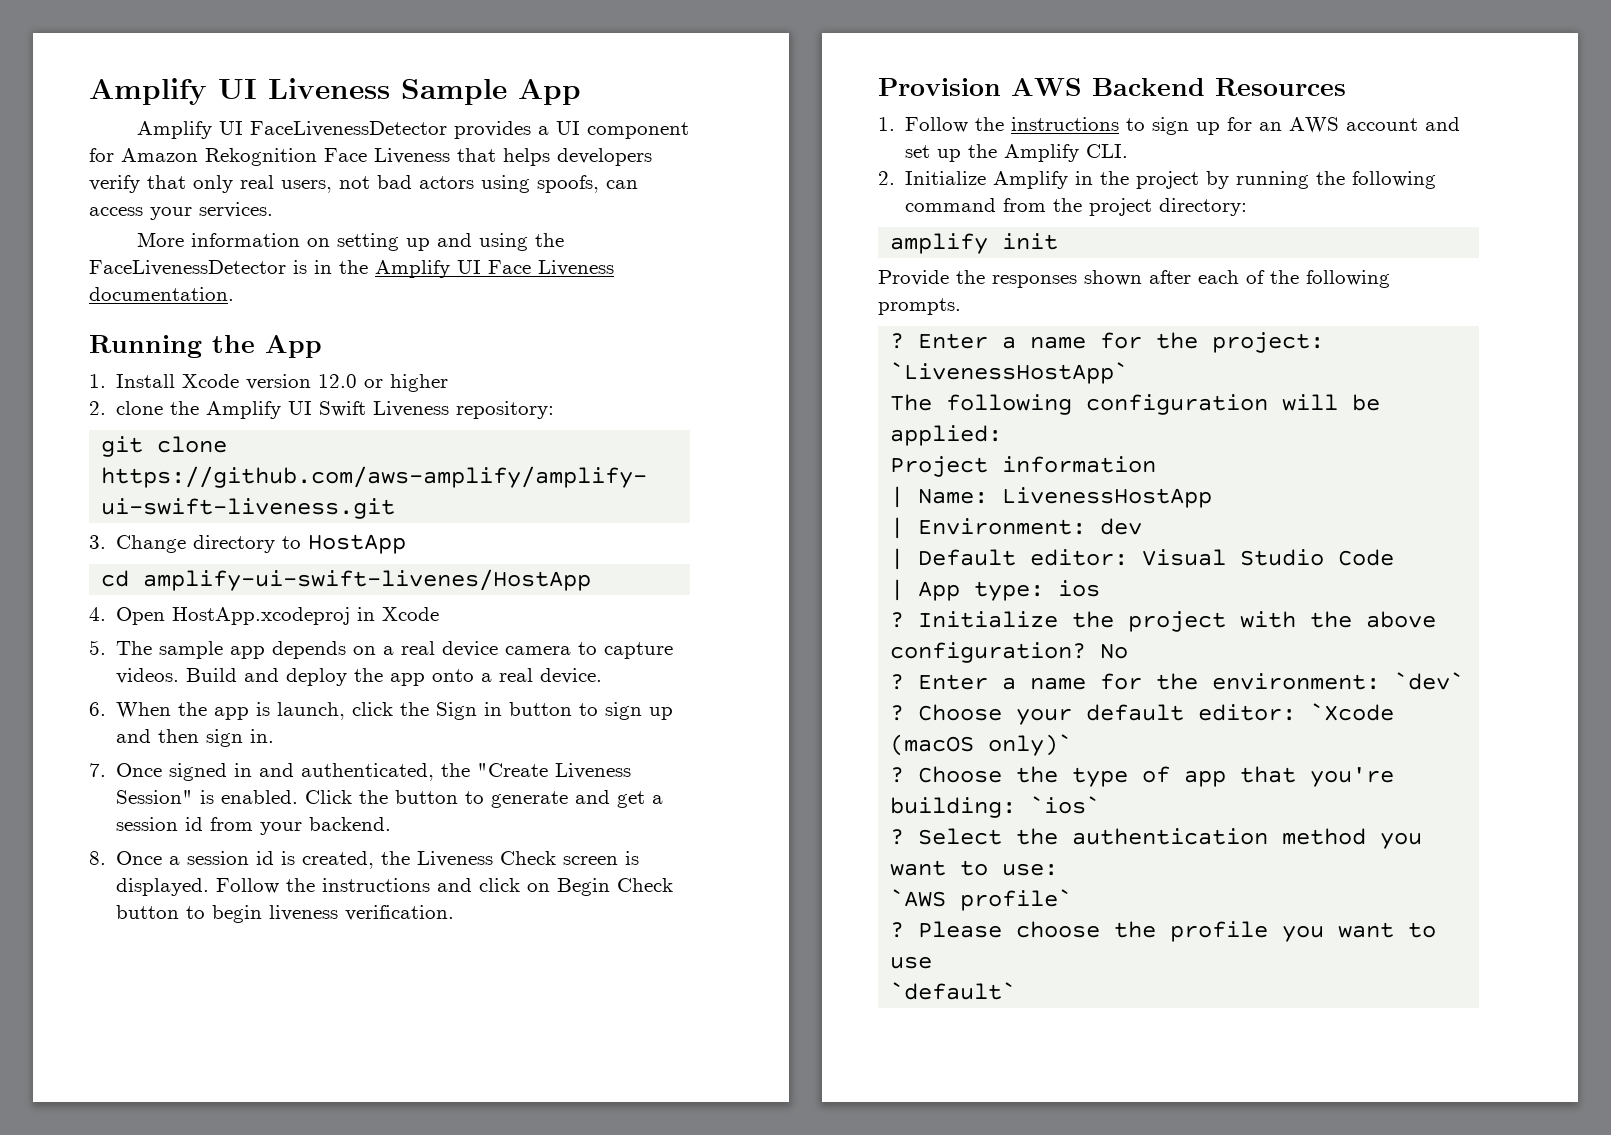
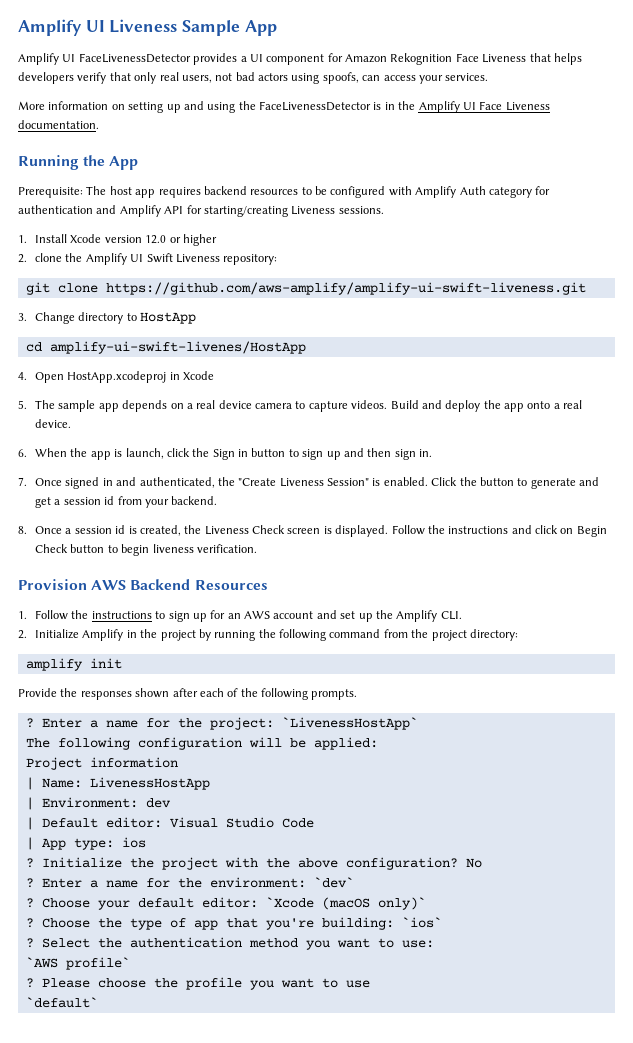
+ Prerequisite: The host app requires backend resources to be configured with Amplify Auth category for authentication and Amplify API for starting/creating Liveness sessions.

